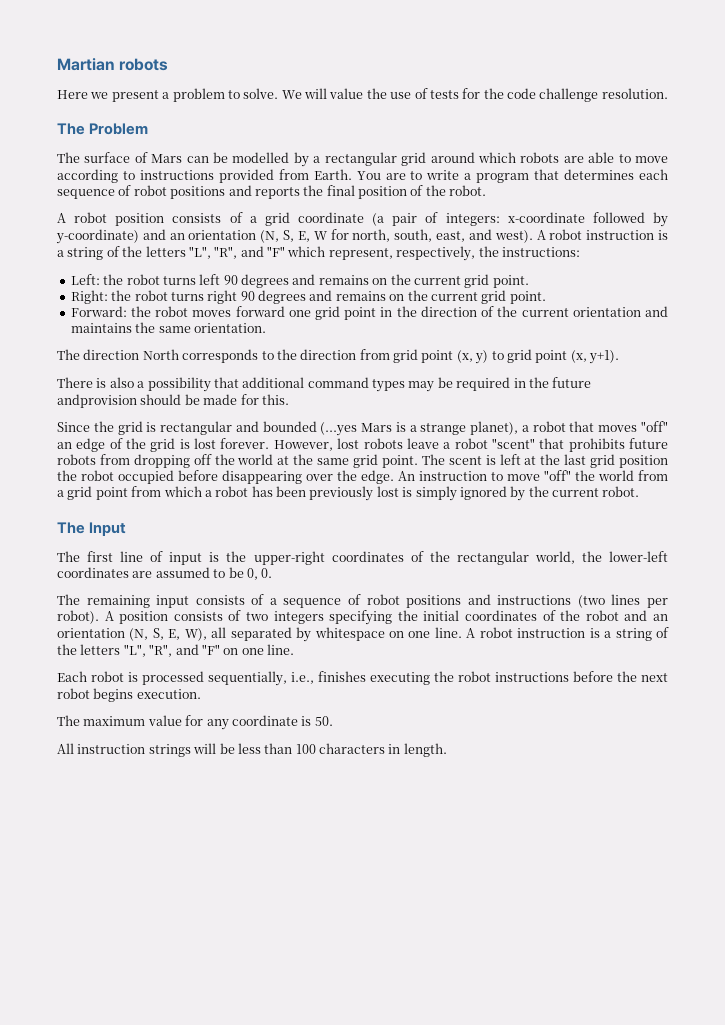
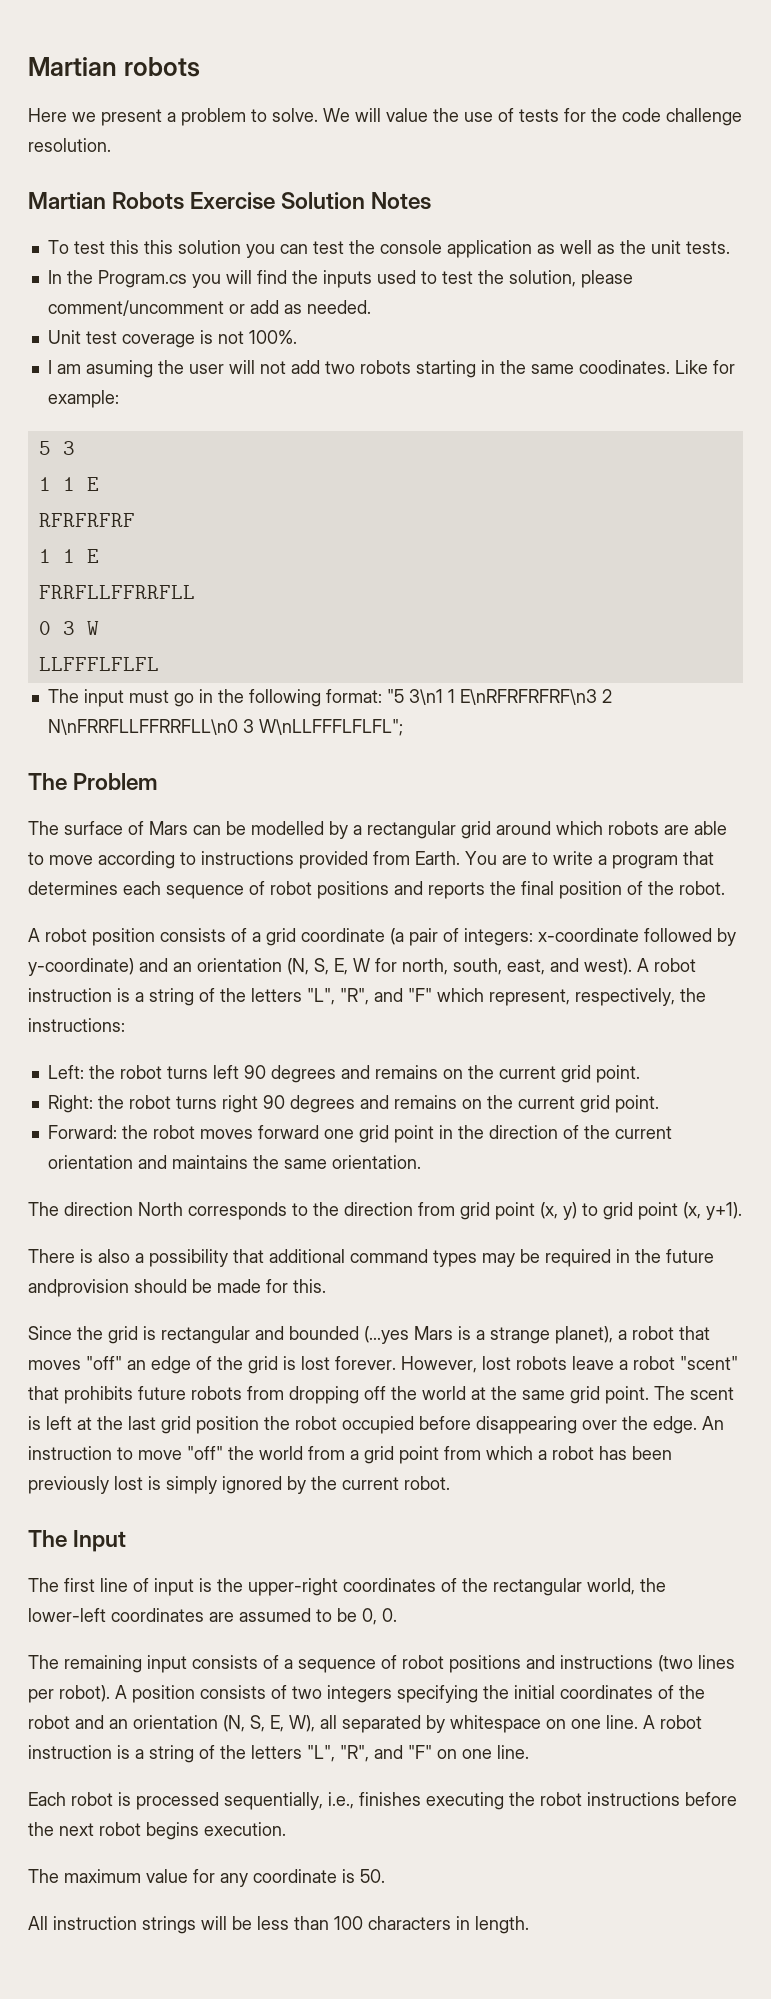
+ Martian Robots Exercise Solution Notes
+ To test this this solution you can test the console application as well as the unit tests.
+ In the Program.cs you will find the inputs used to test the solution, please comment/uncomment or add as needed.
+ Unit test coverage is not 100%.
+ I am asuming the user will not add two robots starting in the same coodinates. Like for example:
+ 5 3
+ 1 1 E
+ RFRFRFRF
+ 1 1 E
+ FRRFLLFFRRFLL
+ 0 3 W
+ LLFFFLFLFL
+ The input must go in the following format: "5 3\n1 1 E\nRFRFRFRF\n3 2 N\nFRRFLLFFRRFLL\n0 3 W\nLLFFFLFLFL";

